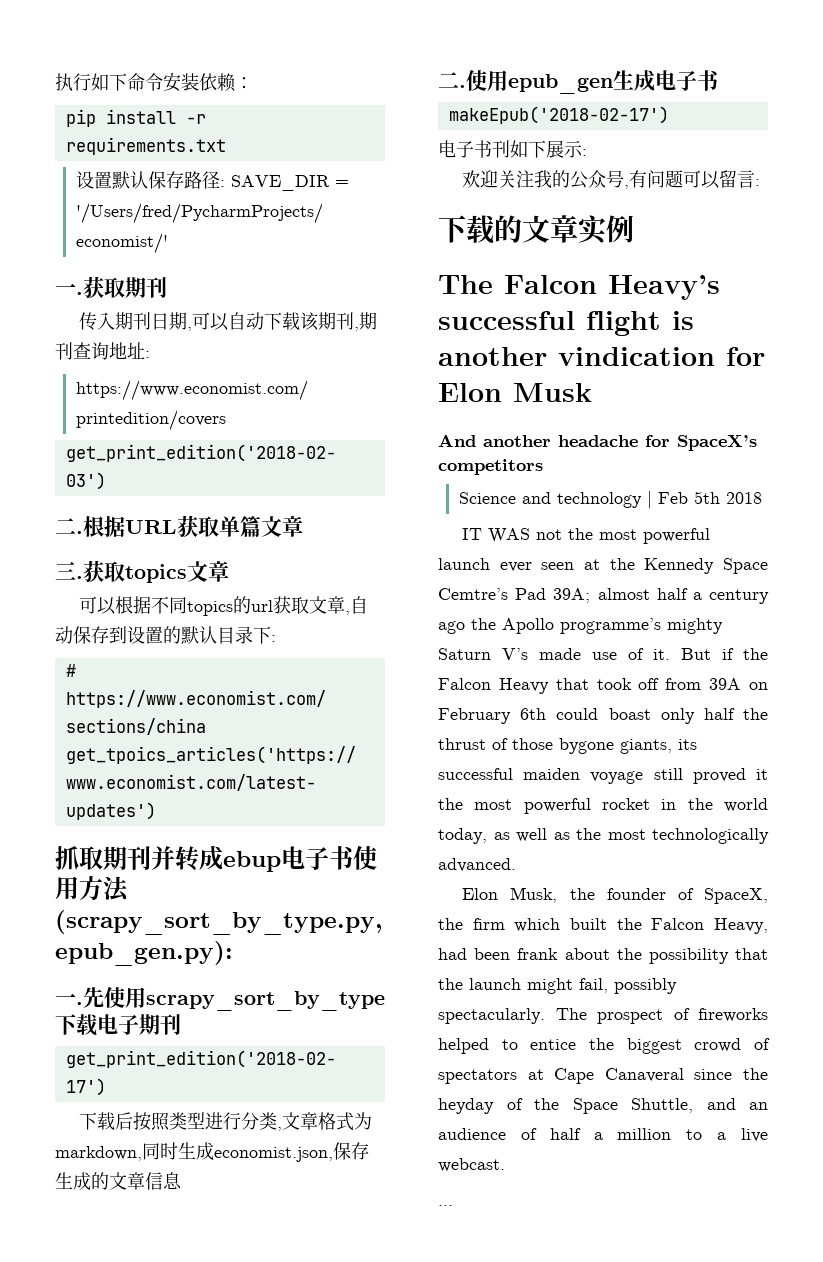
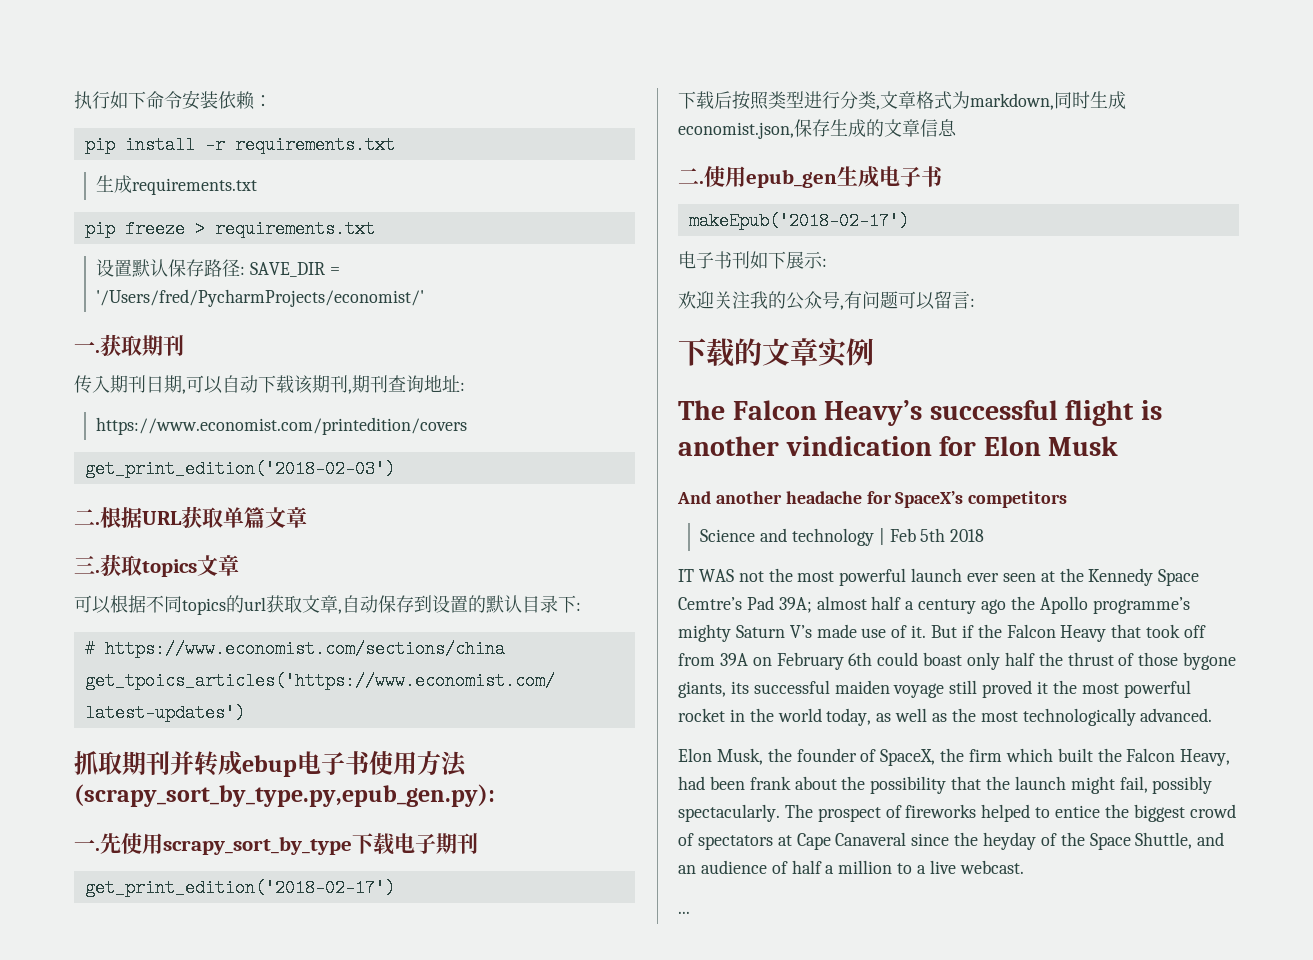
+ 生成requirements.txt
+ pip freeze > requirements.txt

